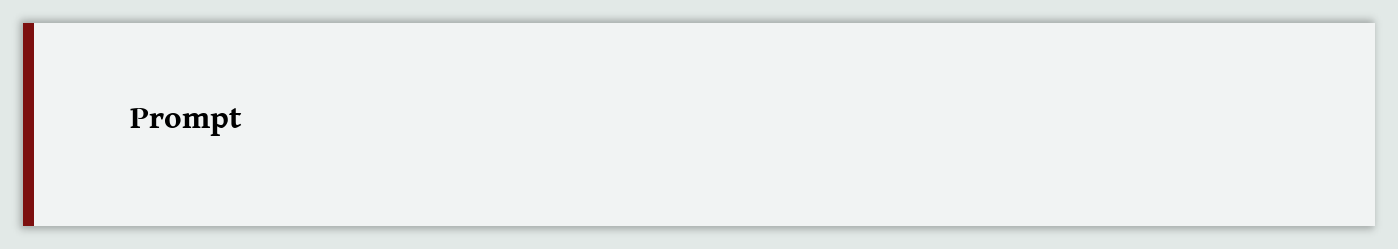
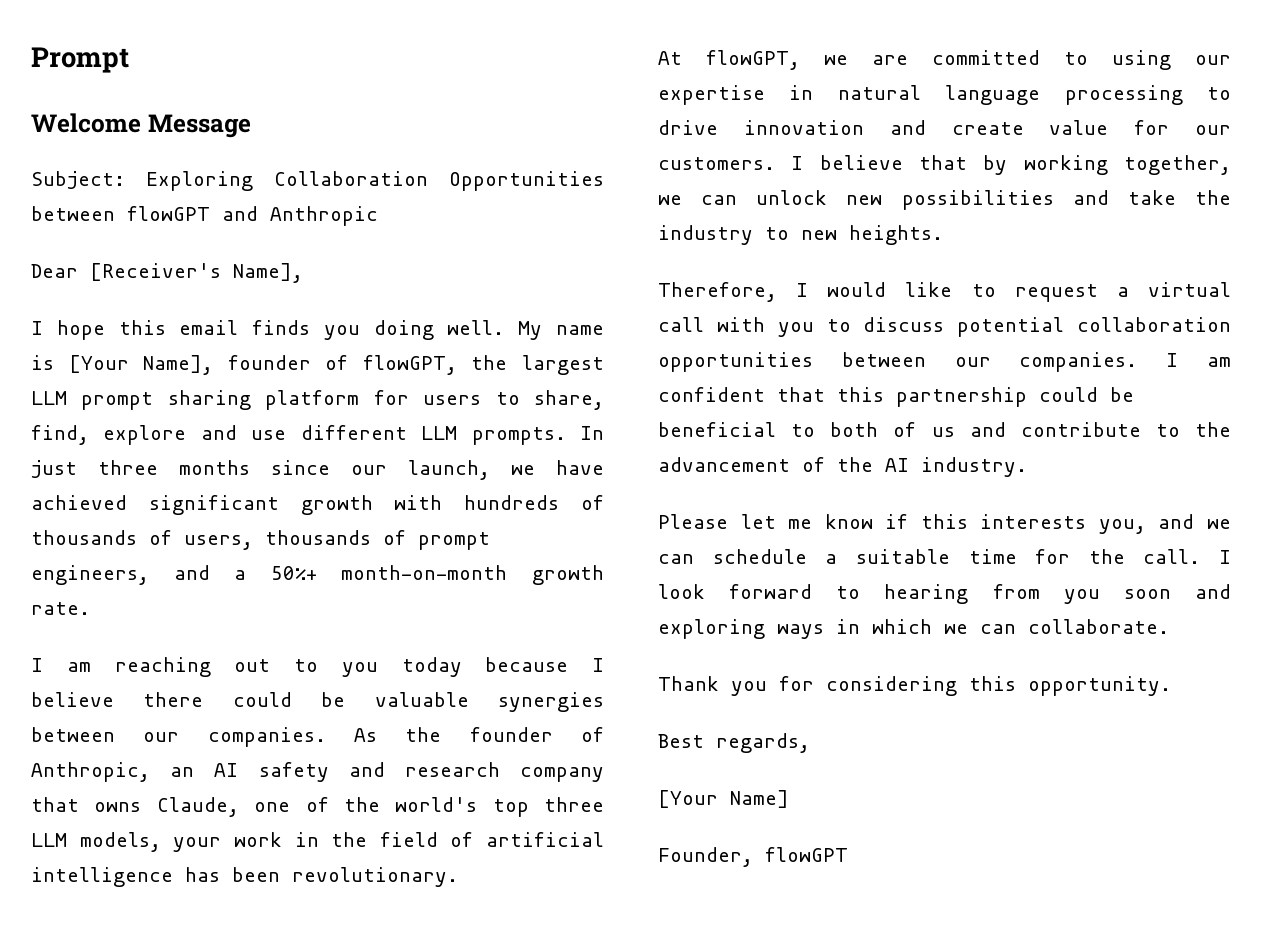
+ Welcome Message
+ Subject: Exploring Collaboration Opportunities between flowGPT and Anthropic
+ Dear [Receiver's Name],
+ I hope this email finds you doing well. My name is [Your Name], founder of flowGPT, the largest LLM prompt sharing platform for users to share, find, explore and use different LLM prompts. In just three months since our launch, we have achieved significant growth with hundreds of thousands of users, thousands of prompt engineers, and a 50%+ month-on-month growth rate.
+ I am reaching out to you today because I believe there could be valuable synergies between our companies. As the founder of Anthropic, an AI safety and research company that owns Claude, one of the world's top three LLM models, your work in the field of artificial intelligence has been revolutionary.
+ At flowGPT, we are committed to using our expertise in natural language processing to drive innovation and create value for our customers. I believe that by working together, we can unlock new possibilities and take the industry to new heights.
+ Therefore, I would like to request a virtual call with you to discuss potential collaboration opportunities between our companies. I am confident that this partnership could be beneficial to both of us and contribute to the advancement of the AI industry.
+ Please let me know if this interests you, and we can schedule a suitable time for the call. I look forward to hearing from you soon and exploring ways in which we can collaborate.
+ Thank you for considering this opportunity.
+ Best regards,
+ [Your Name]
+ Founder, flowGPT

